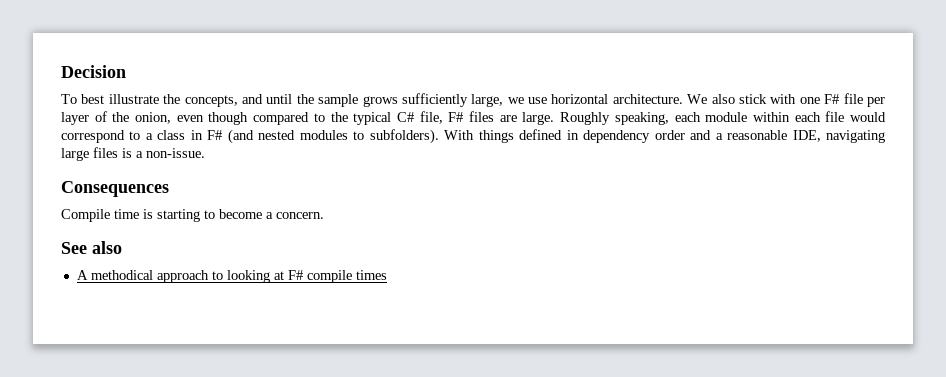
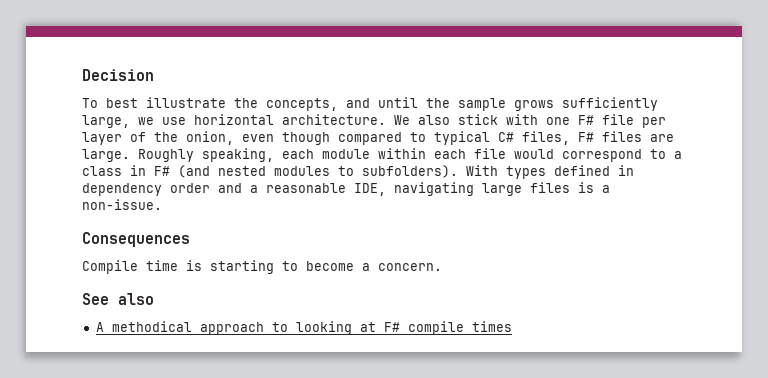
- We also stick with one F# file per layer of the onion, even though compared to the typical C# file, F# files are large.
+ We also stick with one F# file per layer of the onion, even though compared to typical C# files, F# files are large.
- With things defined in dependency order and a reasonable IDE, navigating large files is a non-issue.
+ With types defined in dependency order and a reasonable IDE, navigating large files is a non-issue.

